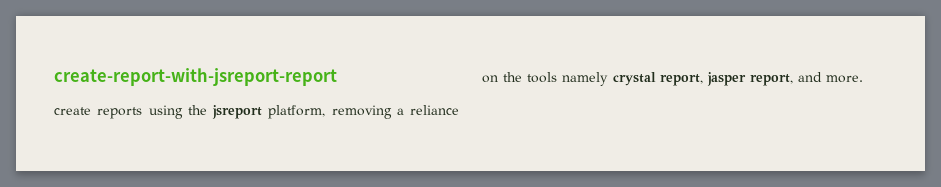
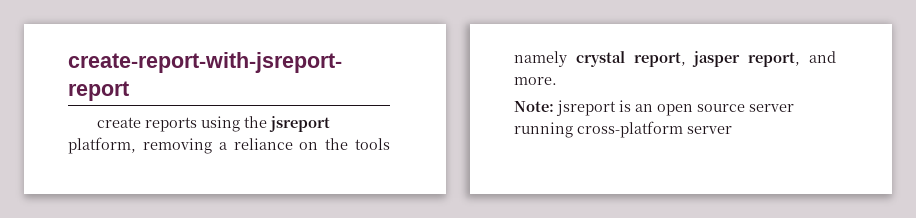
+ Note: jsreport is an open source server running cross-platform server

